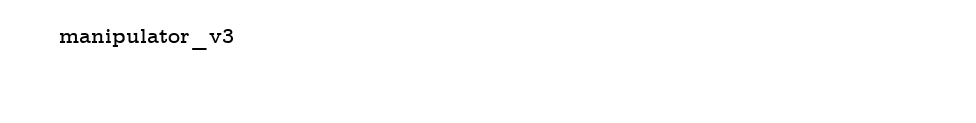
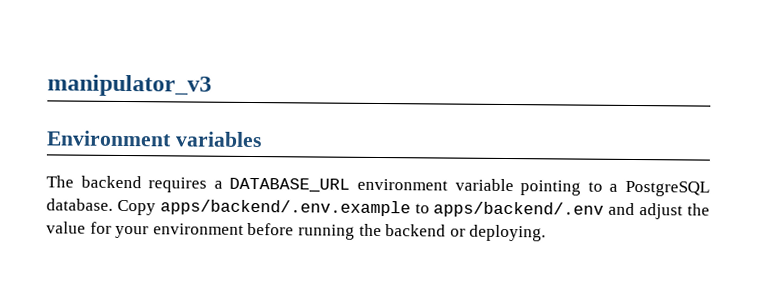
+ Environment variables
+ The backend requires a DATABASE_URL environment variable pointing to a PostgreSQL database. Copy apps/backend/.env.example to apps/backend/.env and adjust the value for your environment before running the backend or deploying.

